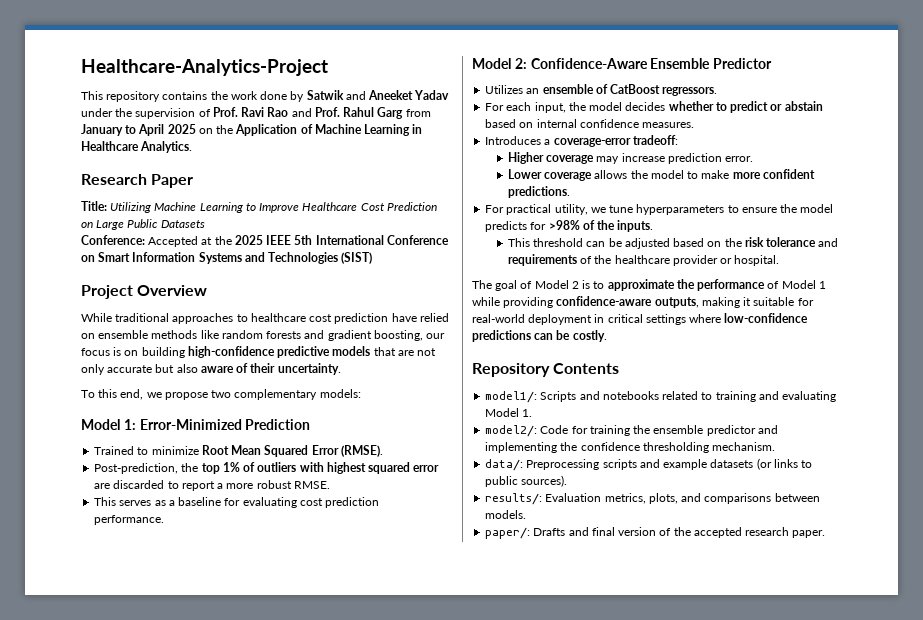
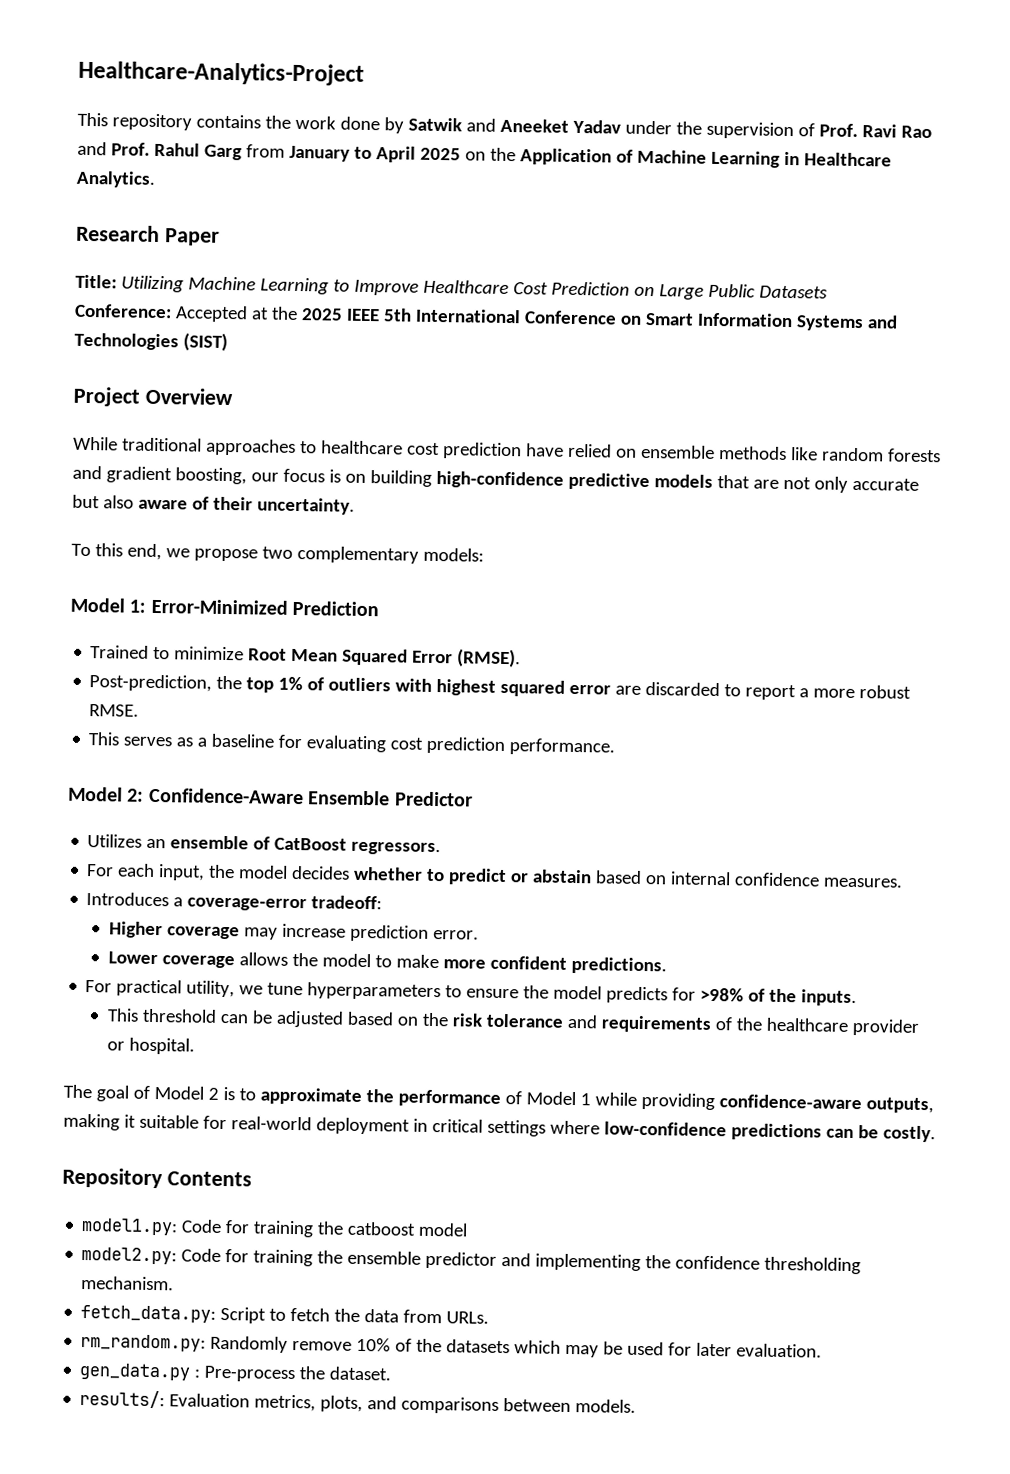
- model1/: Scripts and notebooks related to training and evaluating Model 1.
- model2/: Code for training the ensemble predictor and implementing the confidence thresholding mechanism.
+ model1.py: Code for training the catboost model
+ model2.py: Code for training the ensemble predictor and implementing the confidence thresholding mechanism.
- data/: Preprocessing scripts and example datasets (or links to public sources).
+ fetch_data.py: Script to fetch the data from URLs.
+ rm_random.py: Randomly remove 10% of the datasets which may be used for later evaluation.
+ gen_data.py : Pre-process the dataset.
- paper/: Drafts and final version of the accepted research paper.

